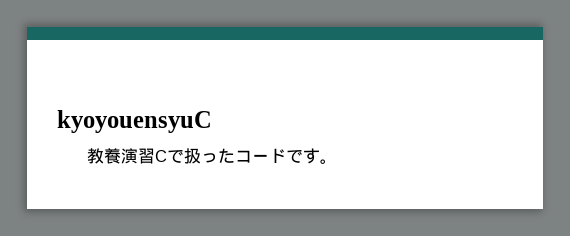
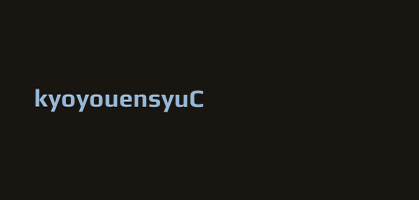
- 教養演習Cで扱ったコードです。

